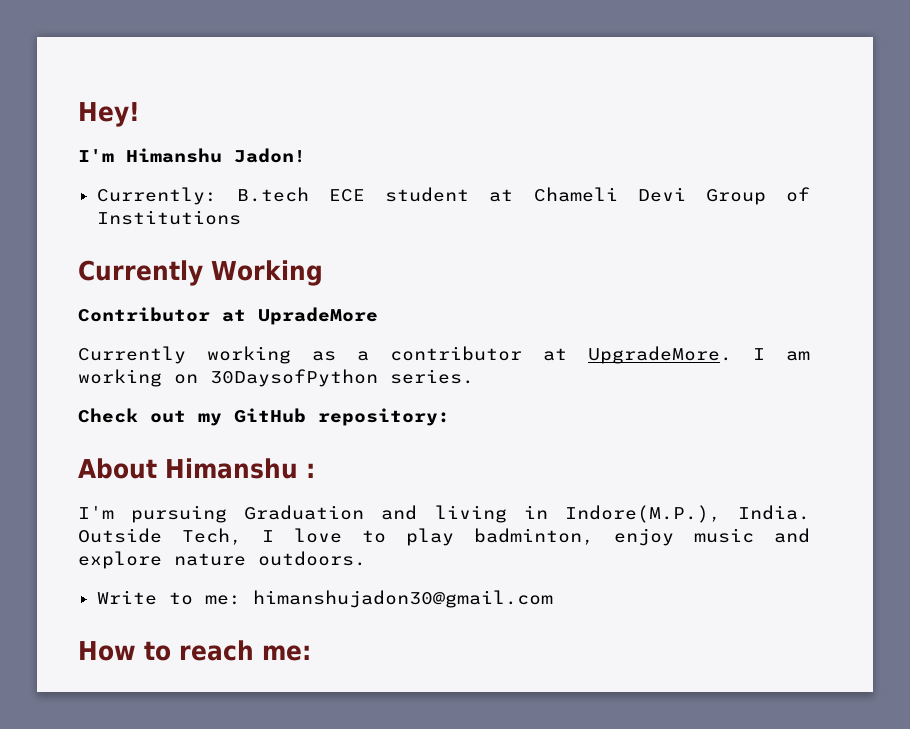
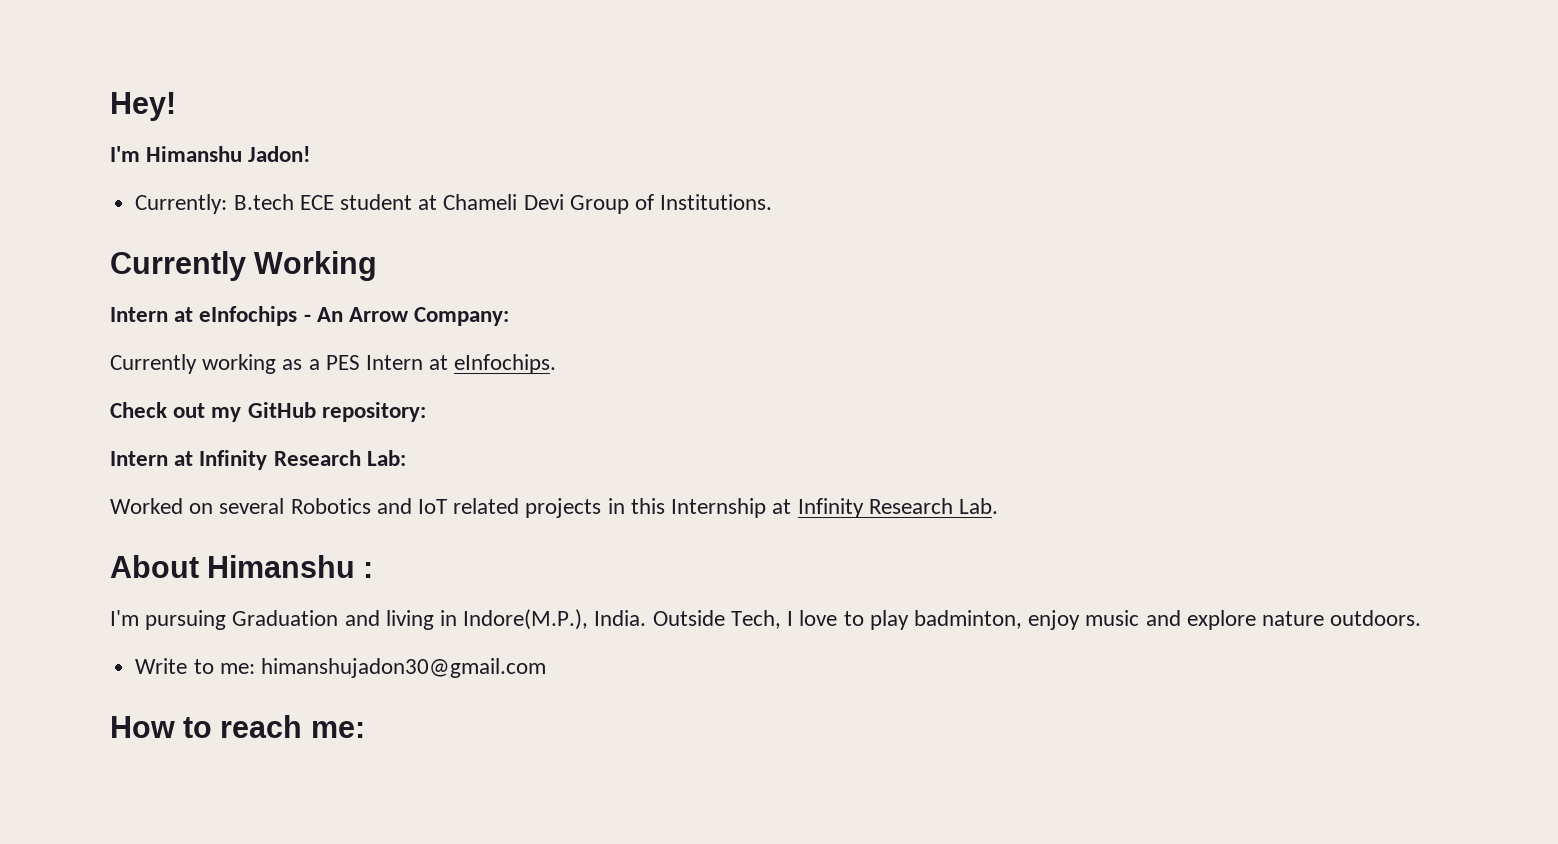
- Currently: B.tech ECE student at Chameli Devi Group of Institutions
+ Currently: B.tech ECE student at Chameli Devi Group of Institutions.
- Contributor at UpradeMore
- Currently working as a contributor at UpgradeMore. I am working on 30DaysofPython series.
+ Intern at eInfochips - An Arrow Company:
+ Currently working as a PES Intern at eInfochips.
+ Intern at Infinity Research Lab:
+ Worked on several Robotics and IoT related projects in this Internship at Infinity Research Lab.

